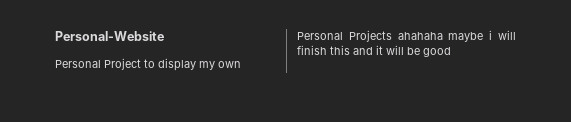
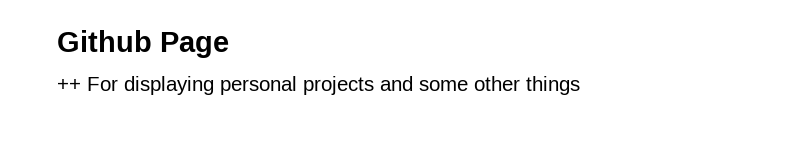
- Personal-Website
- Personal Project to display my own Personal Projects ahahaha maybe i will finish this and it will be good
+ Github Page
+ ++ For displaying personal projects and some other things

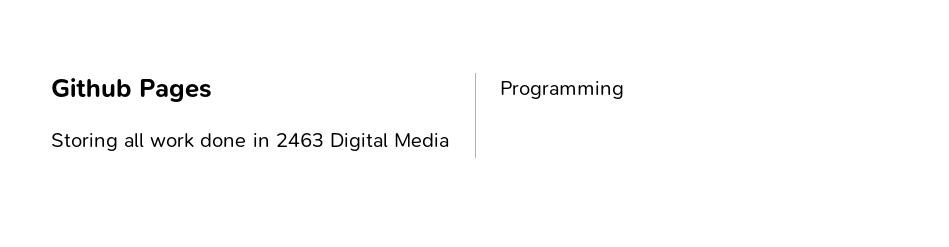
- Github Page
- ++ For displaying personal projects and some other things
+ Github Pages
+ Storing all work done in 2463 Digital Media Programming

